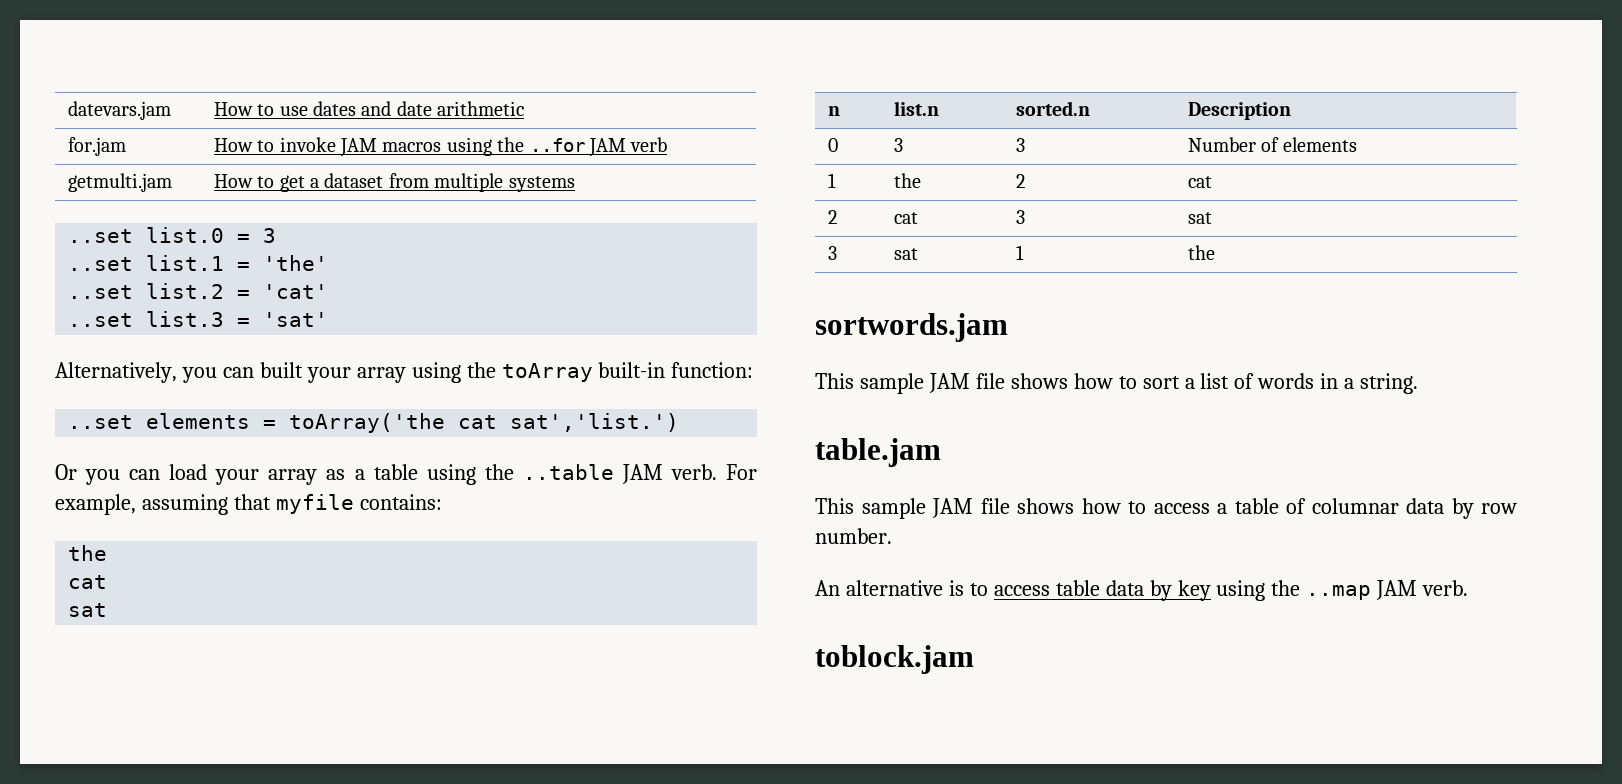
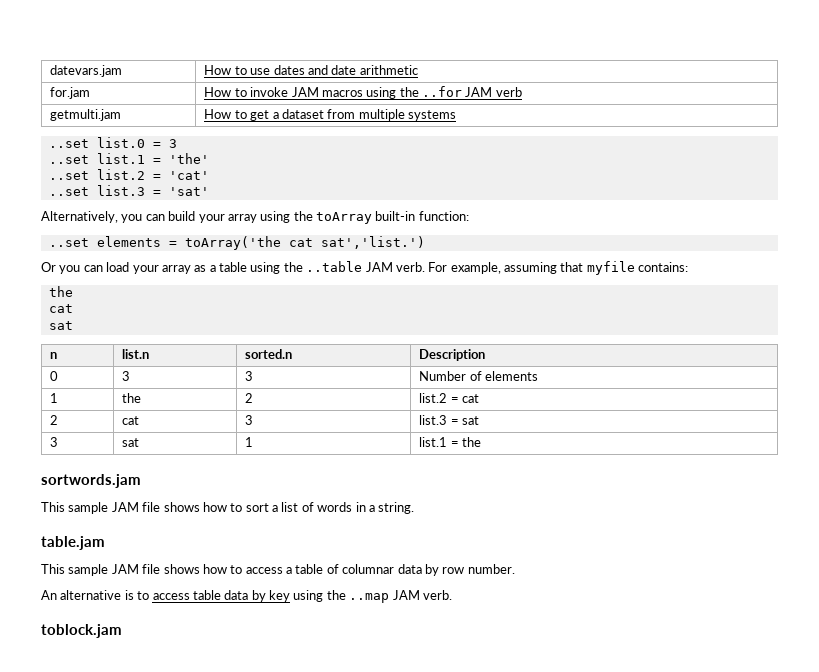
- Alternatively, you can built your array using the toArray built-in function:
+ Alternatively, you can build your array using the toArray built-in function:
- 1 | the | 2 | cat
+ 1 | the | 2 | list.2 = cat
- 2 | cat | 3 | sat
+ 2 | cat | 3 | list.3 = sat
- 3 | sat | 1 | the
+ 3 | sat | 1 | list.1 = the

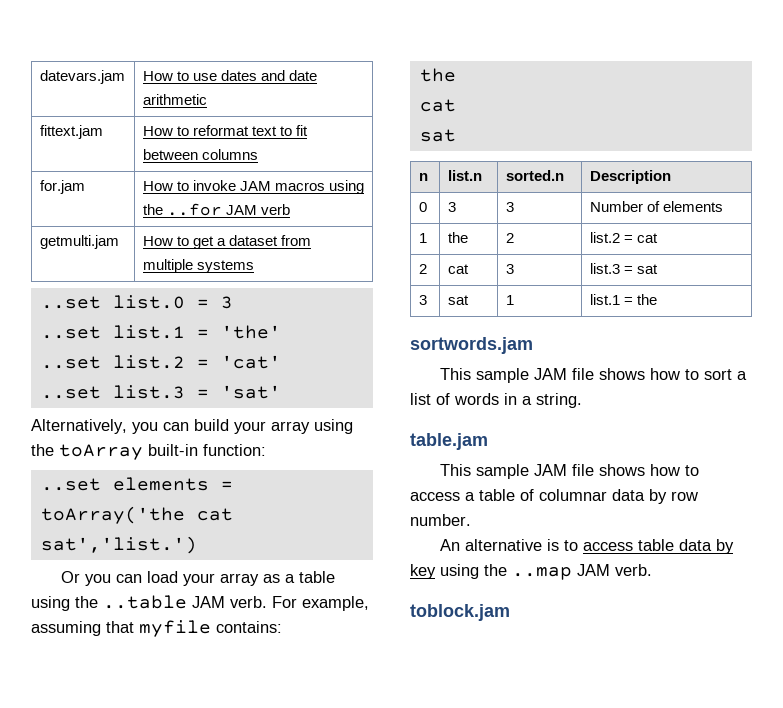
+ fittext.jam | How to reformat text to fit between columns

